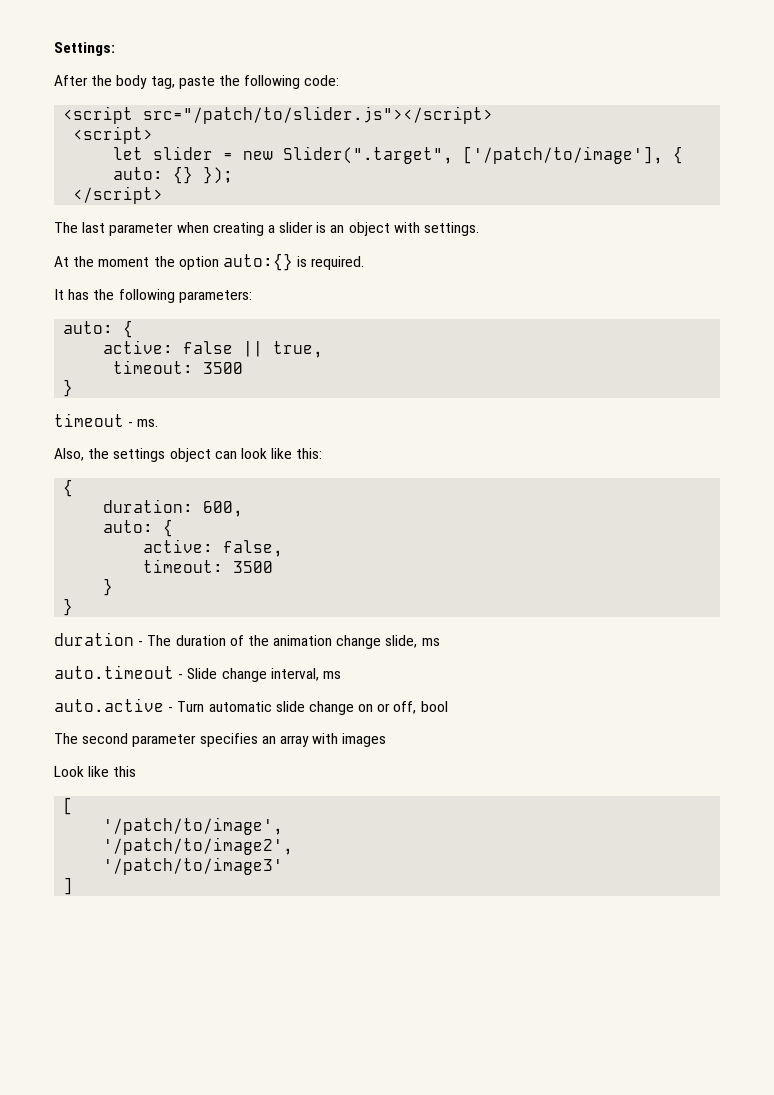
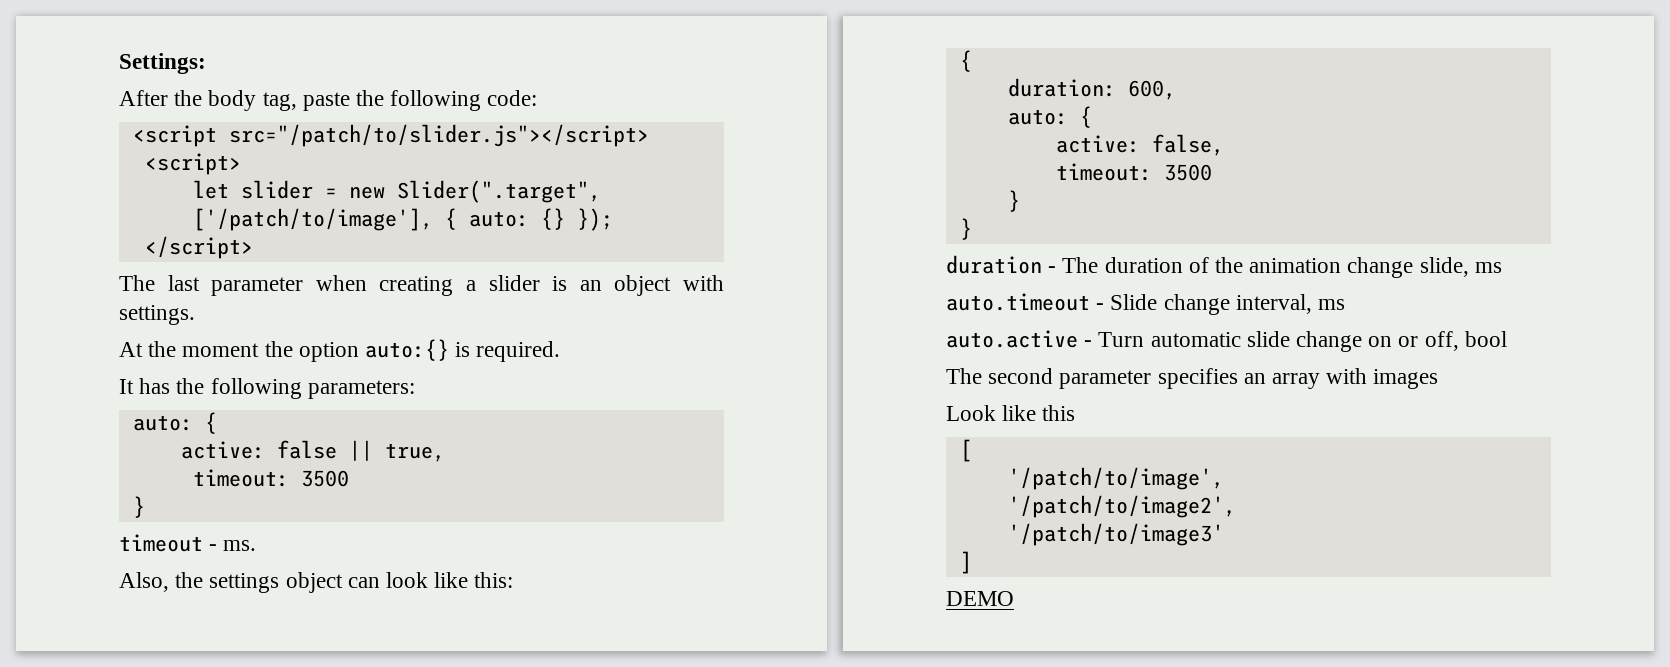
+ DEMO

